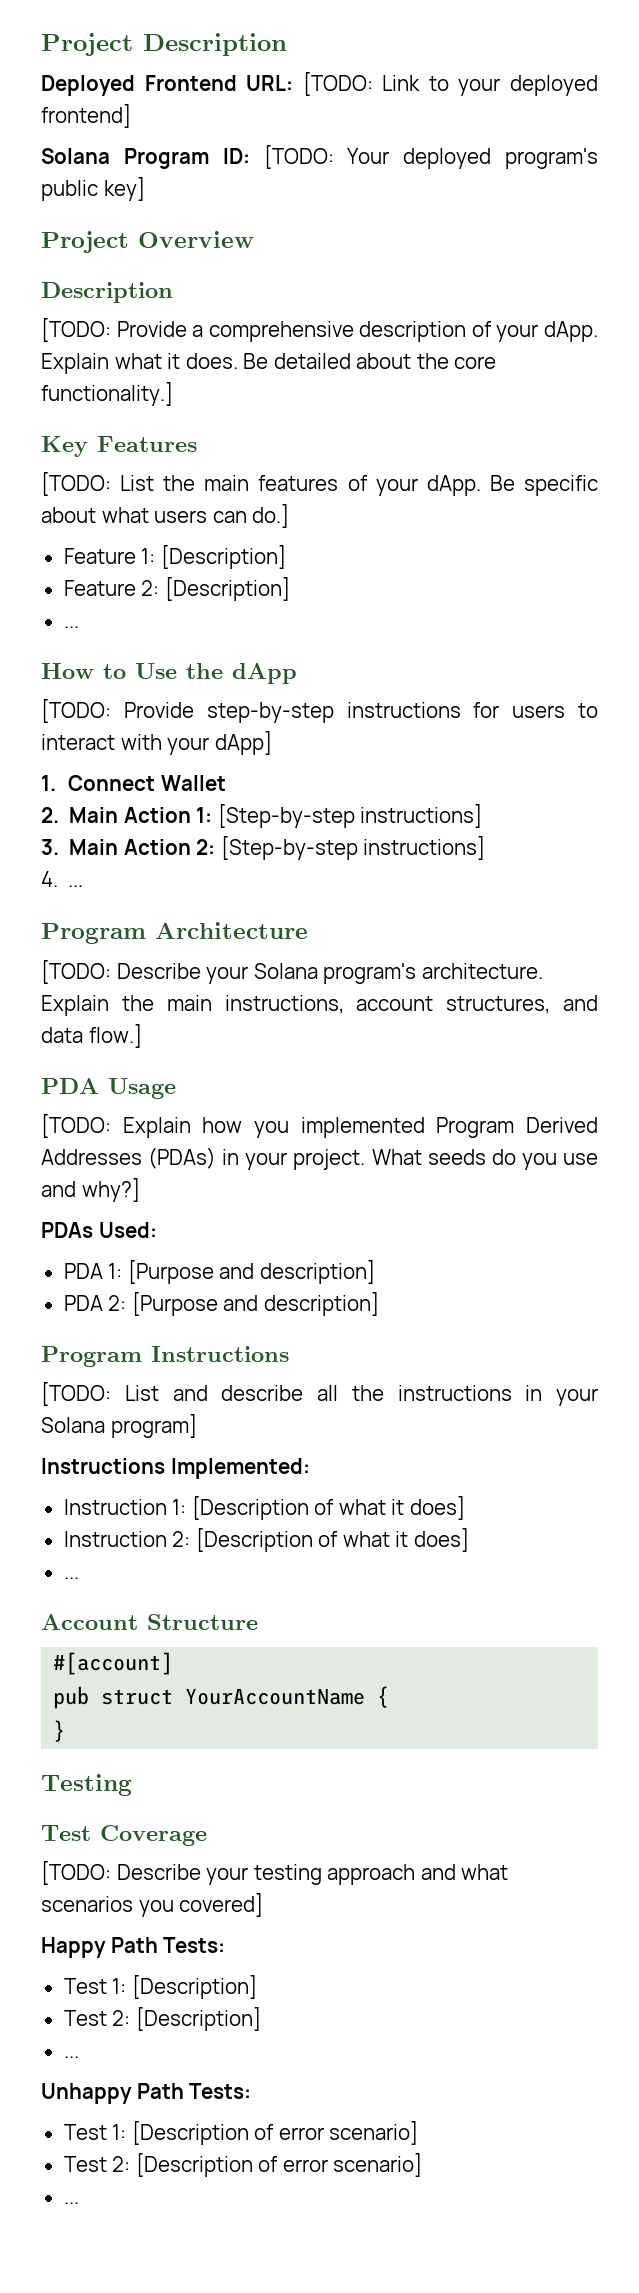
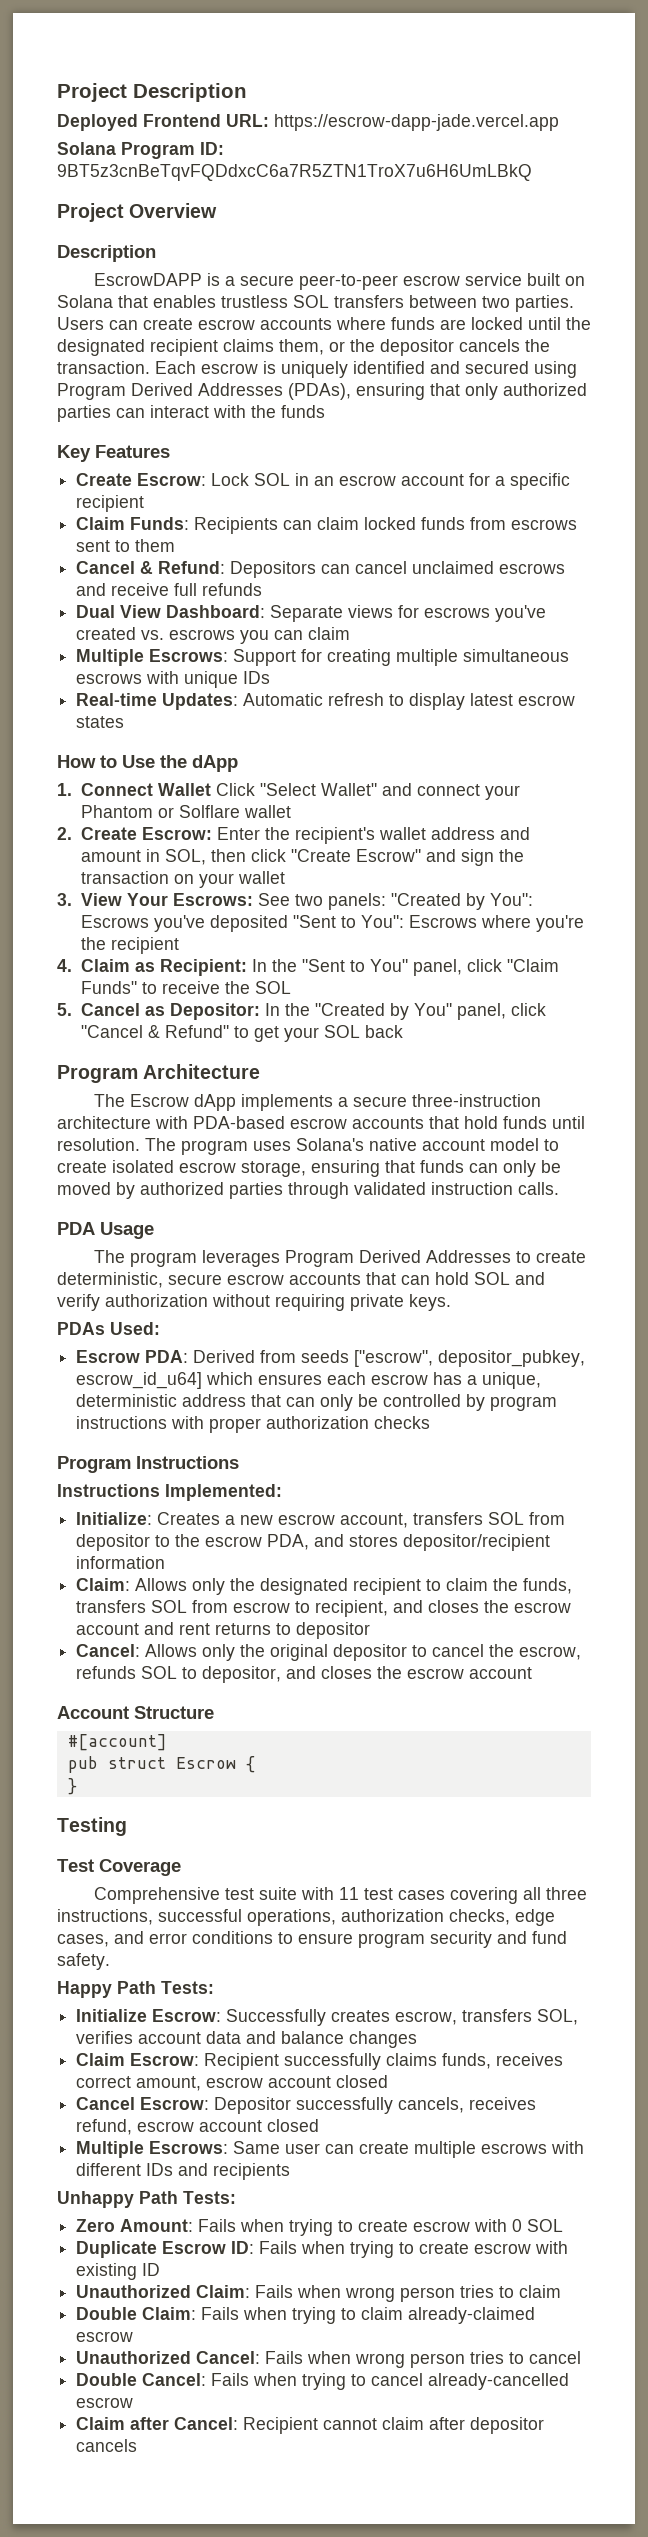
- Deployed Frontend URL: [TODO: Link to your deployed frontend]
- Solana Program ID: [TODO: Your deployed program's public key]
+ Deployed Frontend URL: https://escrow-dapp-jade.vercel.app
+ Solana Program ID: 9BT5z3cnBeTqvFQDdxcC6a7R5ZTN1TroX7u6H6UmLBkQ
  Project Overview
  Description
- [TODO: Provide a comprehensive description of your dApp. Explain what it does. Be detailed about the core functionality.]
+ EscrowDAPP is a secure peer-to-peer escrow service built on Solana that enables trustless SOL transfers between two parties. Users can create escrow accounts where funds are locked until the designated recipient claims them, or the depositor cancels the transaction. Each escrow is uniquely identified and secured using Program Derived Addresses (PDAs), ensuring that only authorized parties can interact with the funds
  Key Features
- [TODO: List the main features of your dApp. Be specific about what users can do.]
- Feature 1: [Description]
- Feature 2: [Description]
- ...
+ Create Escrow: Lock SOL in an escrow account for a specific recipient
+ Claim Funds: Recipients can claim locked funds from escrows sent to them
+ Cancel & Refund: Depositors can cancel unclaimed escrows and receive full refunds
+ Dual View Dashboard: Separate views for escrows you've created vs. escrows you can claim
+ Multiple Escrows: Support for creating multiple simultaneous escrows with unique IDs
+ Real-time Updates: Automatic refresh to display latest escrow states
- [TODO: Provide step-by-step instructions for users to interact with your dApp]
- 1. Connect Wallet
- 2. Main Action 1: [Step-by-step instructions]
- 3. Main Action 2: [Step-by-step instructions]
- 4. ...
+ 1. Connect Wallet Click "Select Wallet" and connect your Phantom or Solflare wallet
+ 2. Create Escrow: Enter the recipient's wallet address and amount in SOL, then click "Create Escrow" and sign the transaction on your wallet
+ 3. View Your Escrows: See two panels: "Created by You": Escrows you've deposited "Sent to You": Escrows where you're the recipient
+ 4. Claim as Recipient: In the "Sent to You" panel, click "Claim Funds" to receive the SOL
+ 5. Cancel as Depositor: In the "Created by You" panel, click "Cancel & Refund" to get your SOL back
  Program Architecture
- [TODO: Describe your Solana program's architecture. Explain the main instructions, account structures, and data flow.]
+ The Escrow dApp implements a secure three-instruction architecture with PDA-based escrow accounts that hold funds until resolution. The program uses Solana's native account model to create isolated escrow storage, ensuring that funds can only be moved by authorized parties through validated instruction calls.
  PDA Usage
- [TODO: Explain how you implemented Program Derived Addresses (PDAs) in your project. What seeds do you use and why?]
+ The program leverages Program Derived Addresses to create deterministic, secure escrow accounts that can hold SOL and verify authorization without requiring private keys.
  PDAs Used:
- PDA 1: [Purpose and description]
- PDA 2: [Purpose and description]
+ Escrow PDA: Derived from seeds ["escrow", depositor_pubkey, escrow_id_u64] which ensures each escrow has a unique, deterministic address that can only be controlled by program instructions with proper authorization checks
  Program Instructions
- [TODO: List and describe all the instructions in your Solana program]
  Instructions Implemented:
- Instruction 1: [Description of what it does]
- Instruction 2: [Description of what it does]
- ...
+ Initialize: Creates a new escrow account, transfers SOL from depositor to the escrow PDA, and stores depositor/recipient information
+ Claim: Allows only the designated recipient to claim the funds, transfers SOL from escrow to recipient, and closes the escrow account and rent returns to depositor
+ Cancel: Allows only the original depositor to cancel the escrow, refunds SOL to depositor, and closes the escrow account
- pub struct YourAccountName {
+ pub struct Escrow {
- [TODO: Describe your testing approach and what scenarios you covered]
+ Comprehensive test suite with 11 test cases covering all three instructions, successful operations, authorization checks, edge cases, and error conditions to ensure program security and fund safety.
  Happy Path Tests:
- Test 1: [Description]
- Test 2: [Description]
- ...
+ Initialize Escrow: Successfully creates escrow, transfers SOL, verifies account data and balance changes
+ Claim Escrow: Recipient successfully claims funds, receives correct amount, escrow account closed
+ Cancel Escrow: Depositor successfully cancels, receives refund, escrow account closed
+ Multiple Escrows: Same user can create multiple escrows with different IDs and recipients
  Unhappy Path Tests:
- Test 1: [Description of error scenario]
- Test 2: [Description of error scenario]
- ...
+ Zero Amount: Fails when trying to create escrow with 0 SOL
+ Duplicate Escrow ID: Fails when trying to create escrow with existing ID
+ Unauthorized Claim: Fails when wrong person tries to claim
+ Double Claim: Fails when trying to claim already-claimed escrow
+ Unauthorized Cancel: Fails when wrong person tries to cancel
+ Double Cancel: Fails when trying to cancel already-cancelled escrow
+ Claim after Cancel: Recipient cannot claim after depositor cancels

